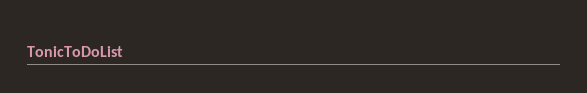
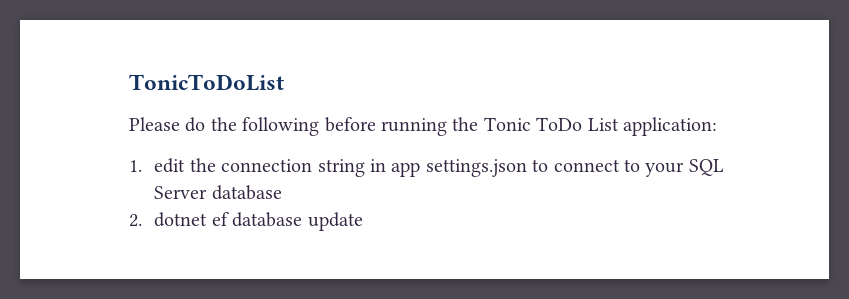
+ Please do the following before running the Tonic ToDo List application:
+ 1. edit the connection string in app settings.json to connect to your SQL Server database
+ 2. dotnet ef database update

